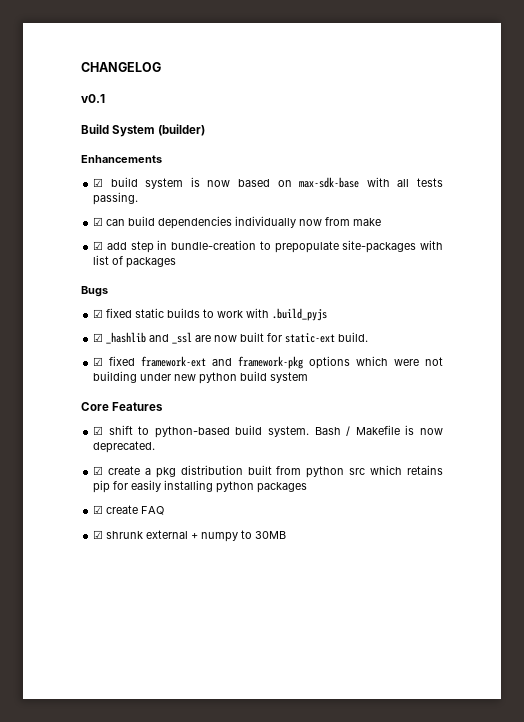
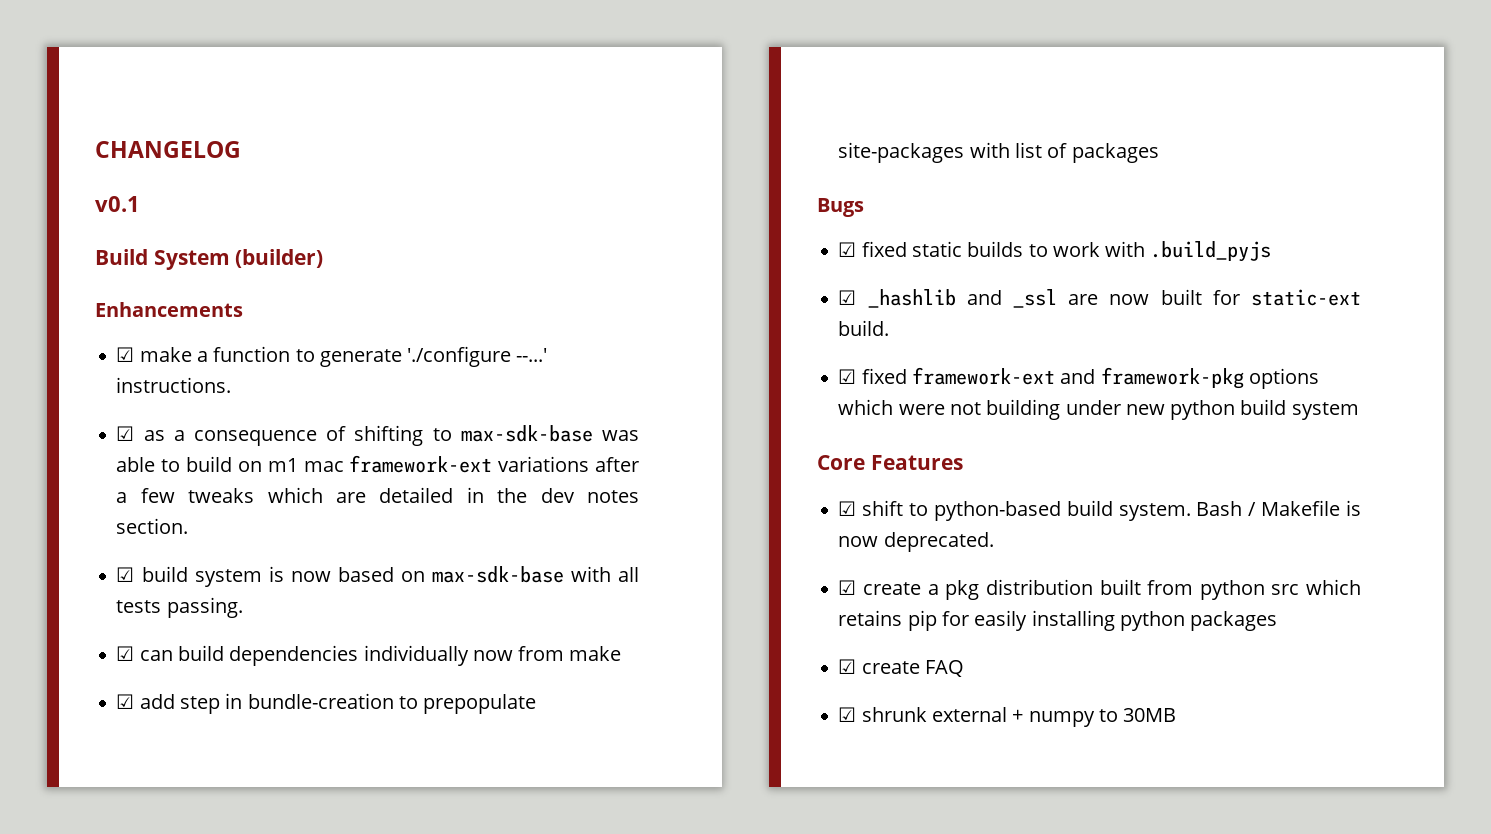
+ ☑ make a function to generate './configure --...' instructions.
+ ☑ as a consequence of shifting to max-sdk-base was able to build on m1 mac framework-ext variations after a few tweaks which are detailed in the dev notes section.

